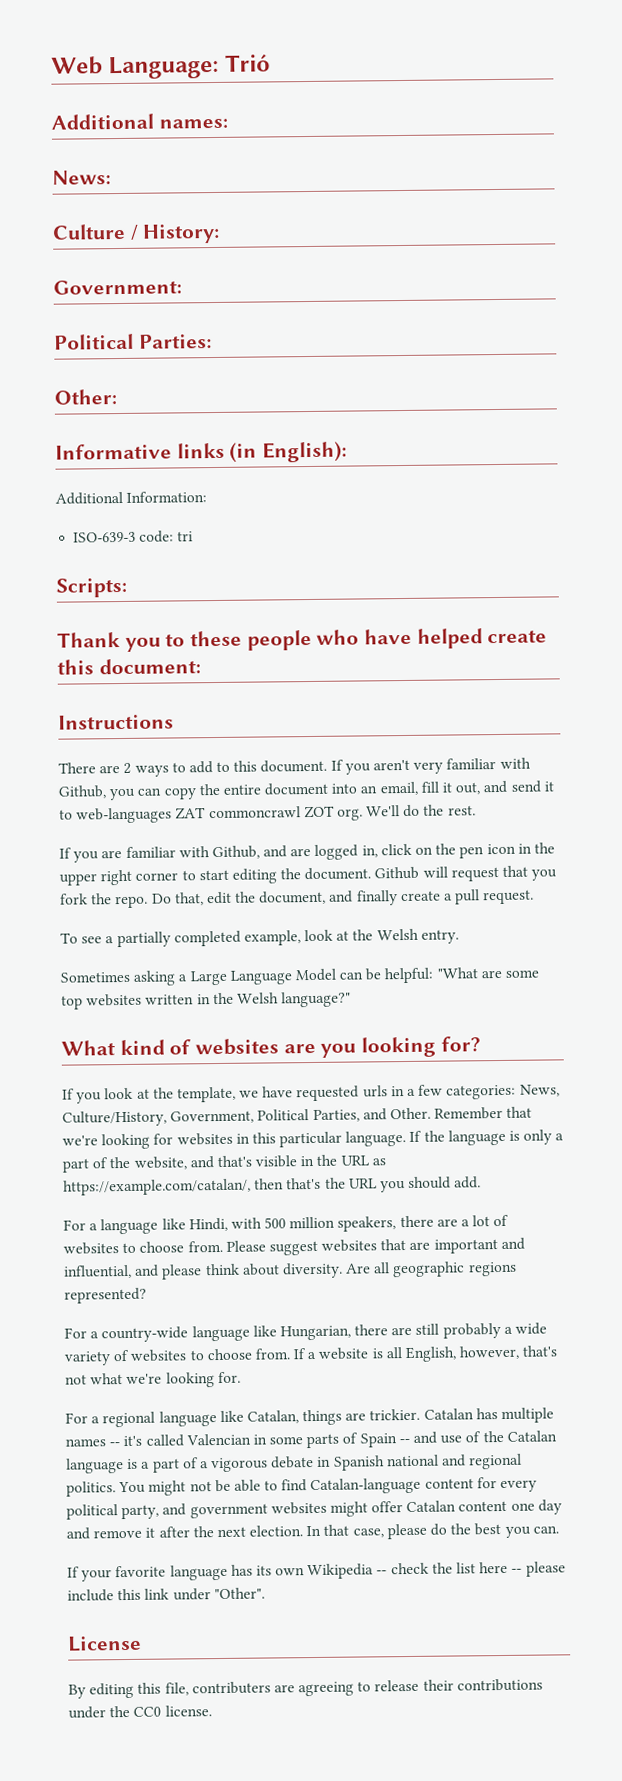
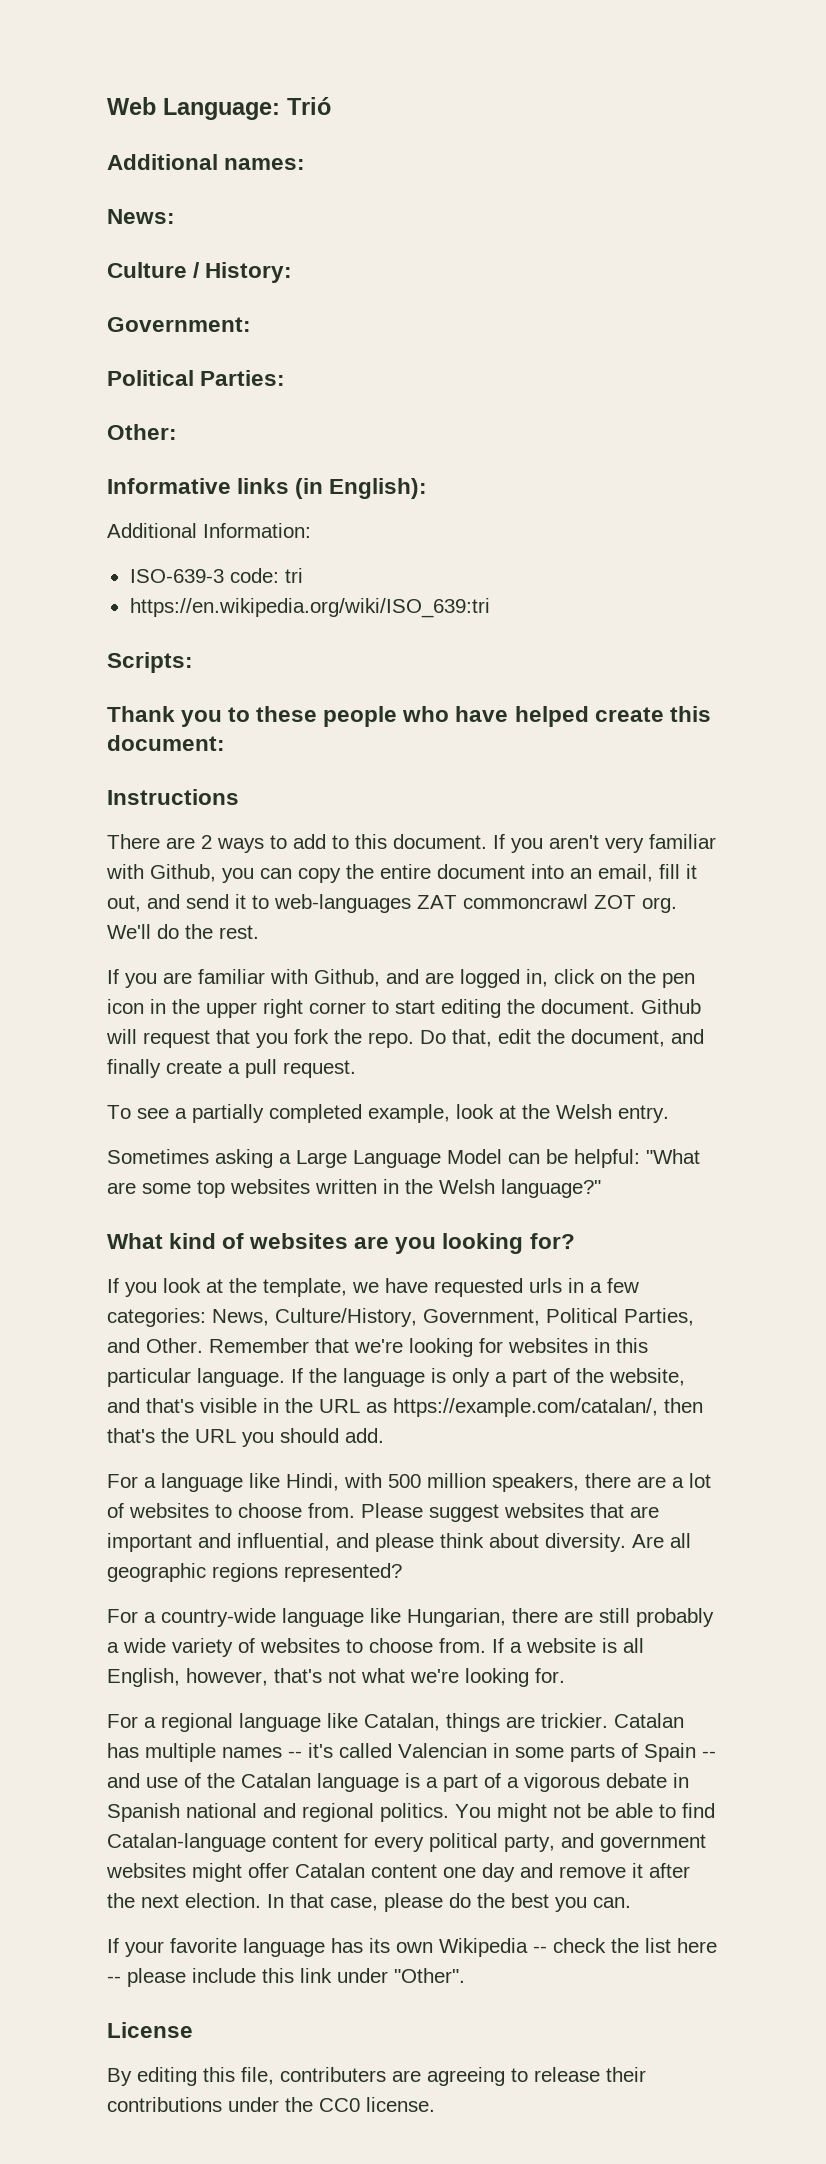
+ https://en.wikipedia.org/wiki/ISO_639:tri

